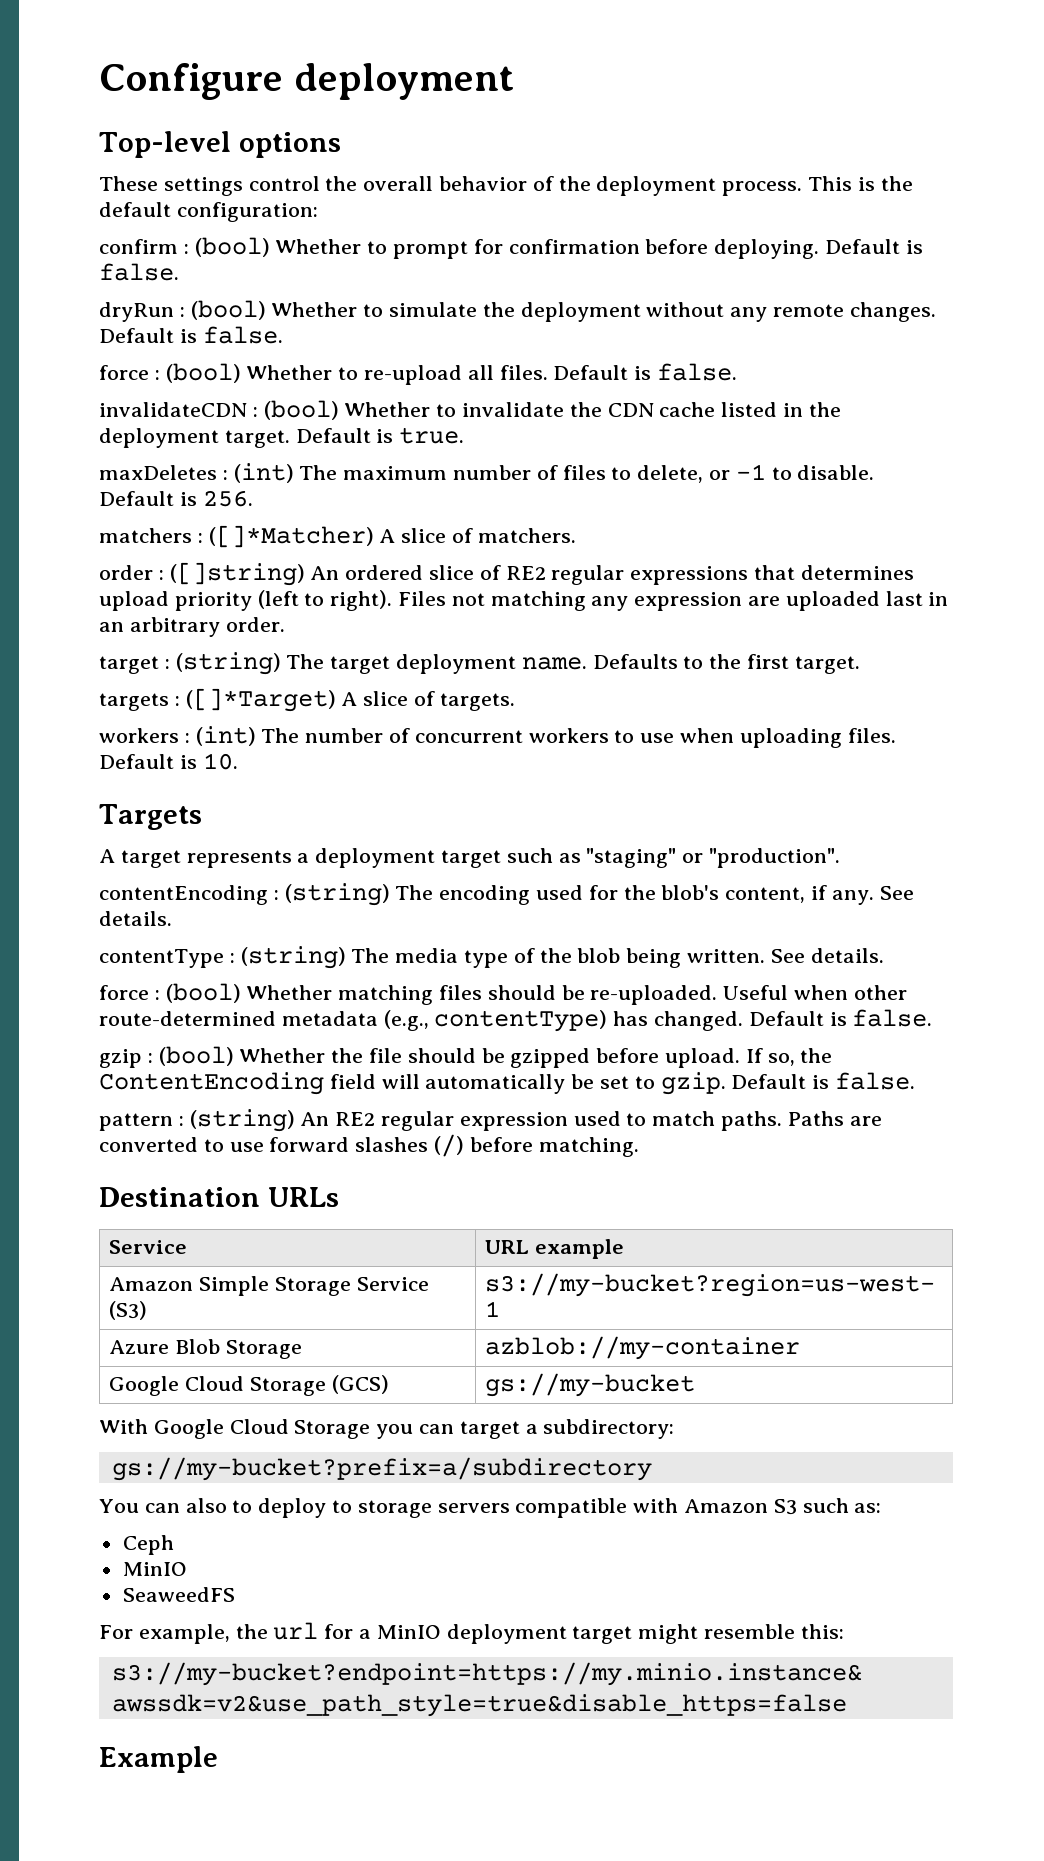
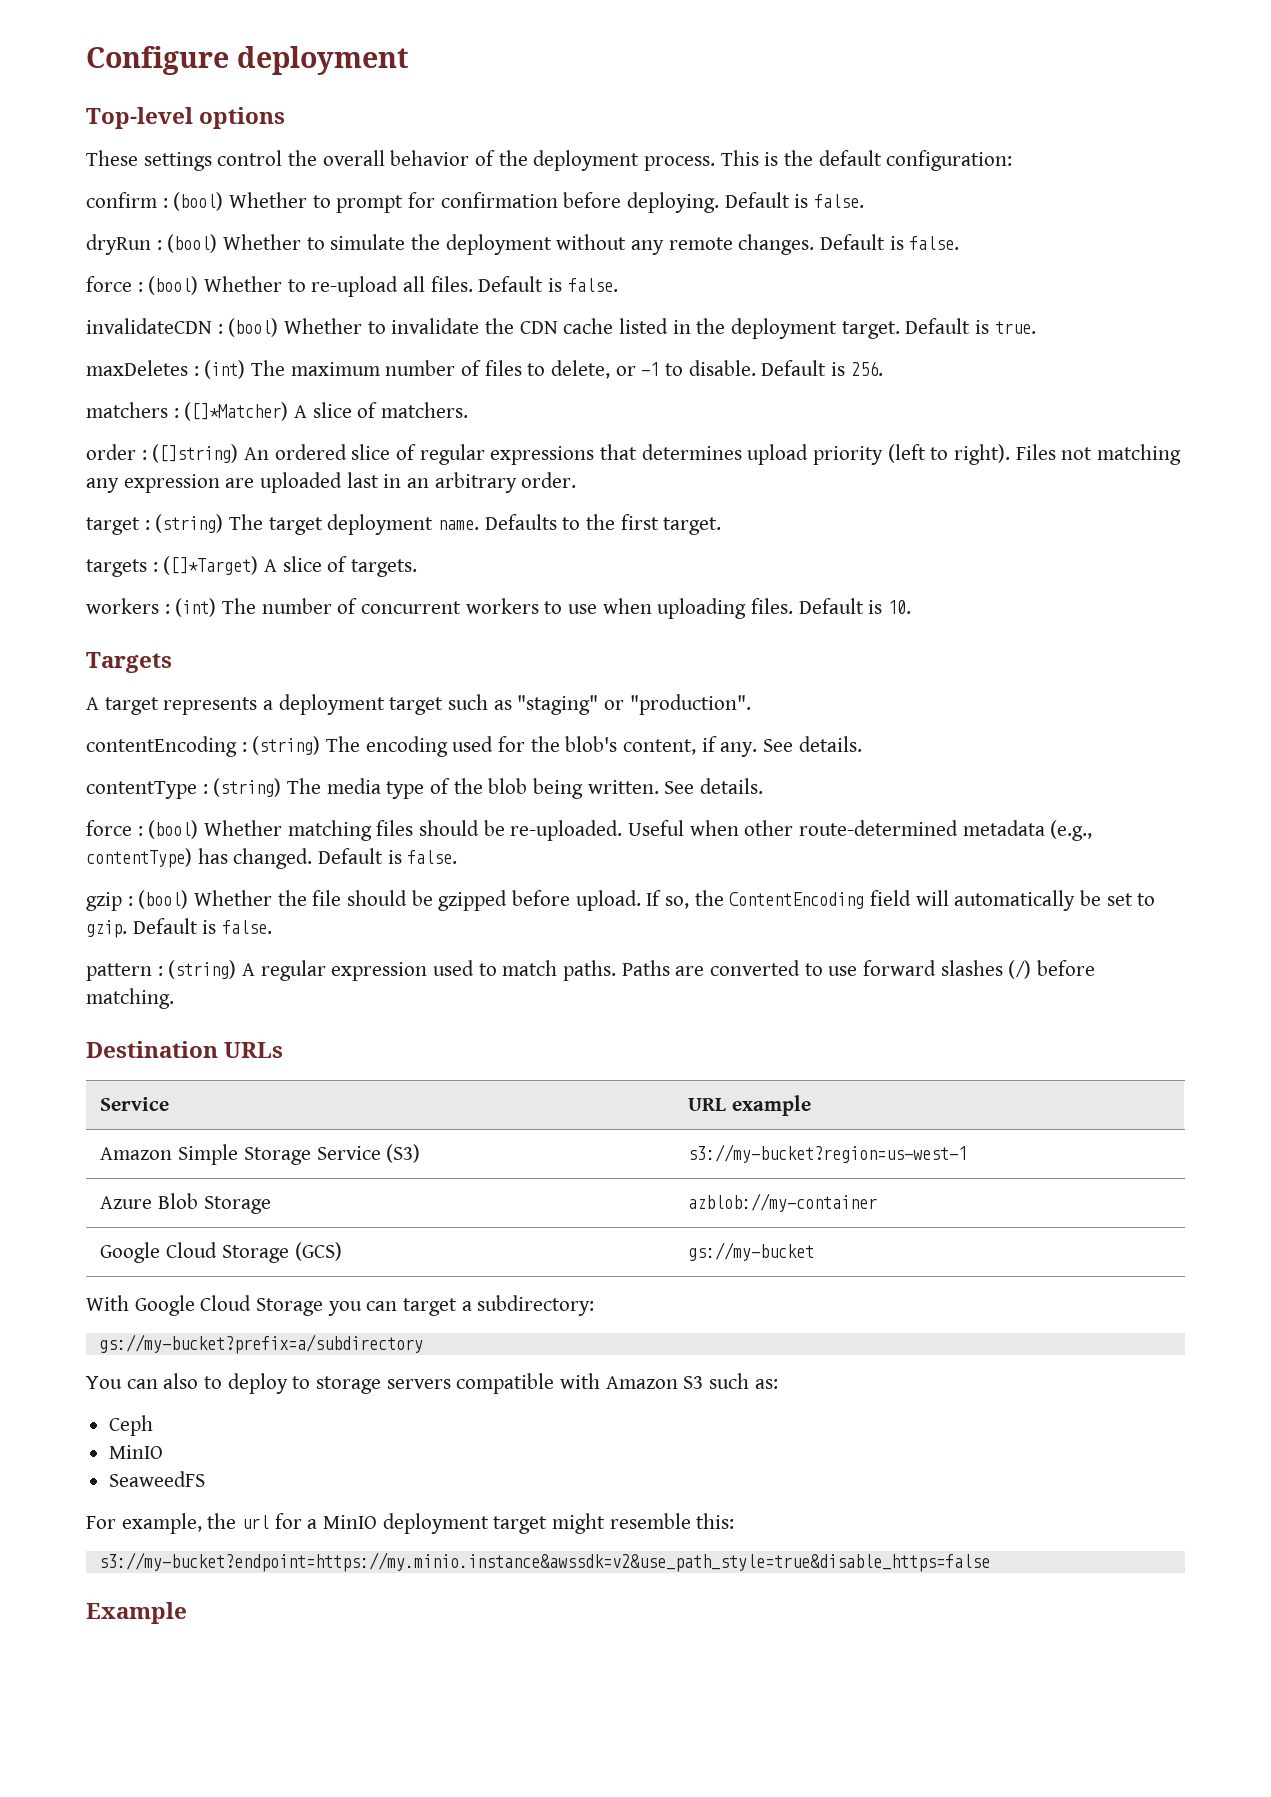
- order : ([]string) An ordered slice of RE2 regular expressions that determines upload priority (left to right).
+ order : ([]string) An ordered slice of regular expressions that determines upload priority (left to right).
- pattern : (string) An RE2 regular expression used to match paths.
+ pattern : (string) A regular expression used to match paths.

